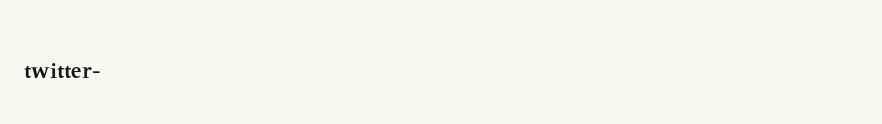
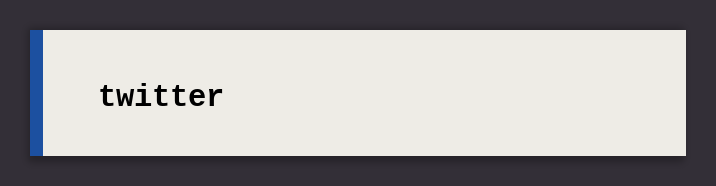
- twitter-
+ twitter

